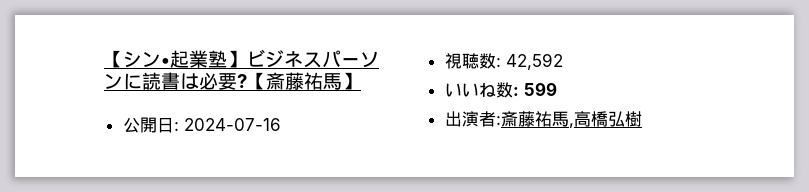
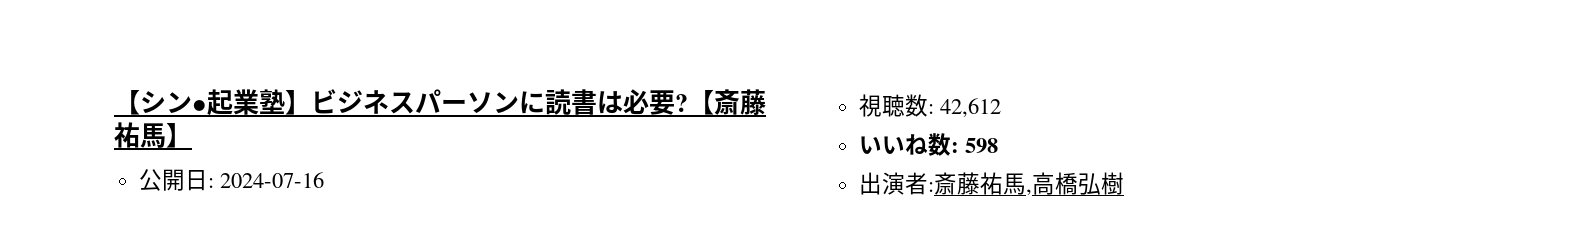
- 視聴数: 42,592
+ 視聴数: 42,612
- いいね数: 599
+ いいね数: 598

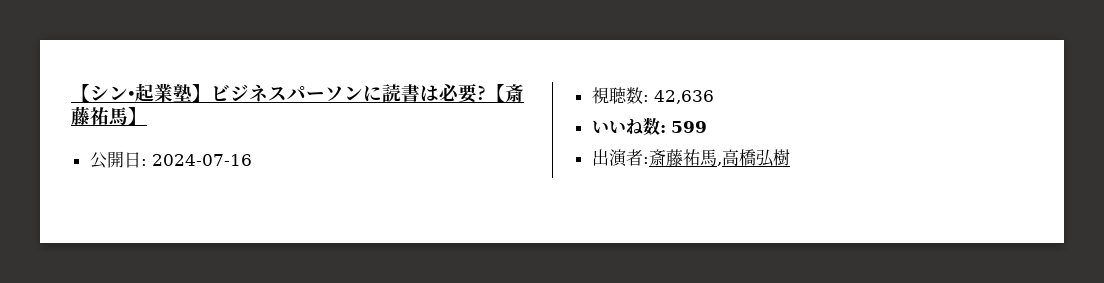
- 視聴数: 42,612
+ 視聴数: 42,636
- いいね数: 598
+ いいね数: 599

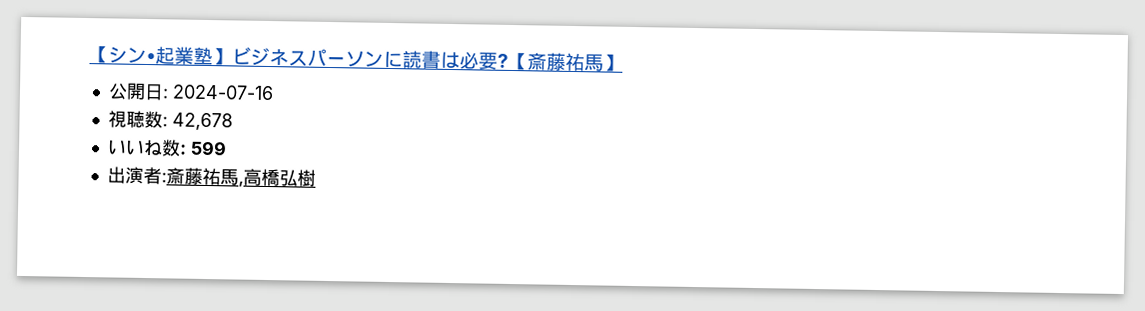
- 視聴数: 42,636
+ 視聴数: 42,678

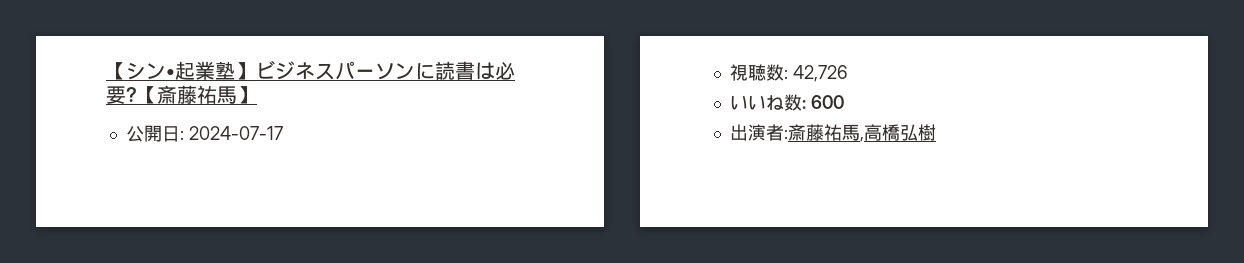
- 公開日: 2024-07-16
+ 公開日: 2024-07-17
- 視聴数: 42,678
+ 視聴数: 42,726
- いいね数: 599
+ いいね数: 600

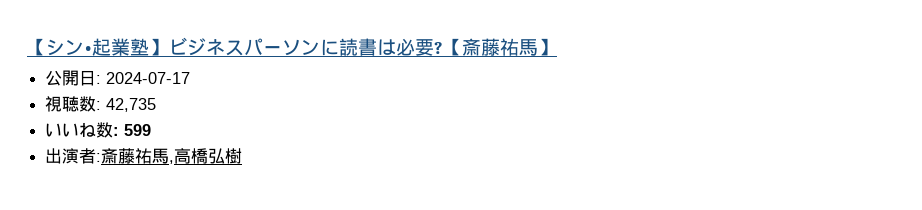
- 視聴数: 42,726
+ 視聴数: 42,735
- いいね数: 600
+ いいね数: 599

